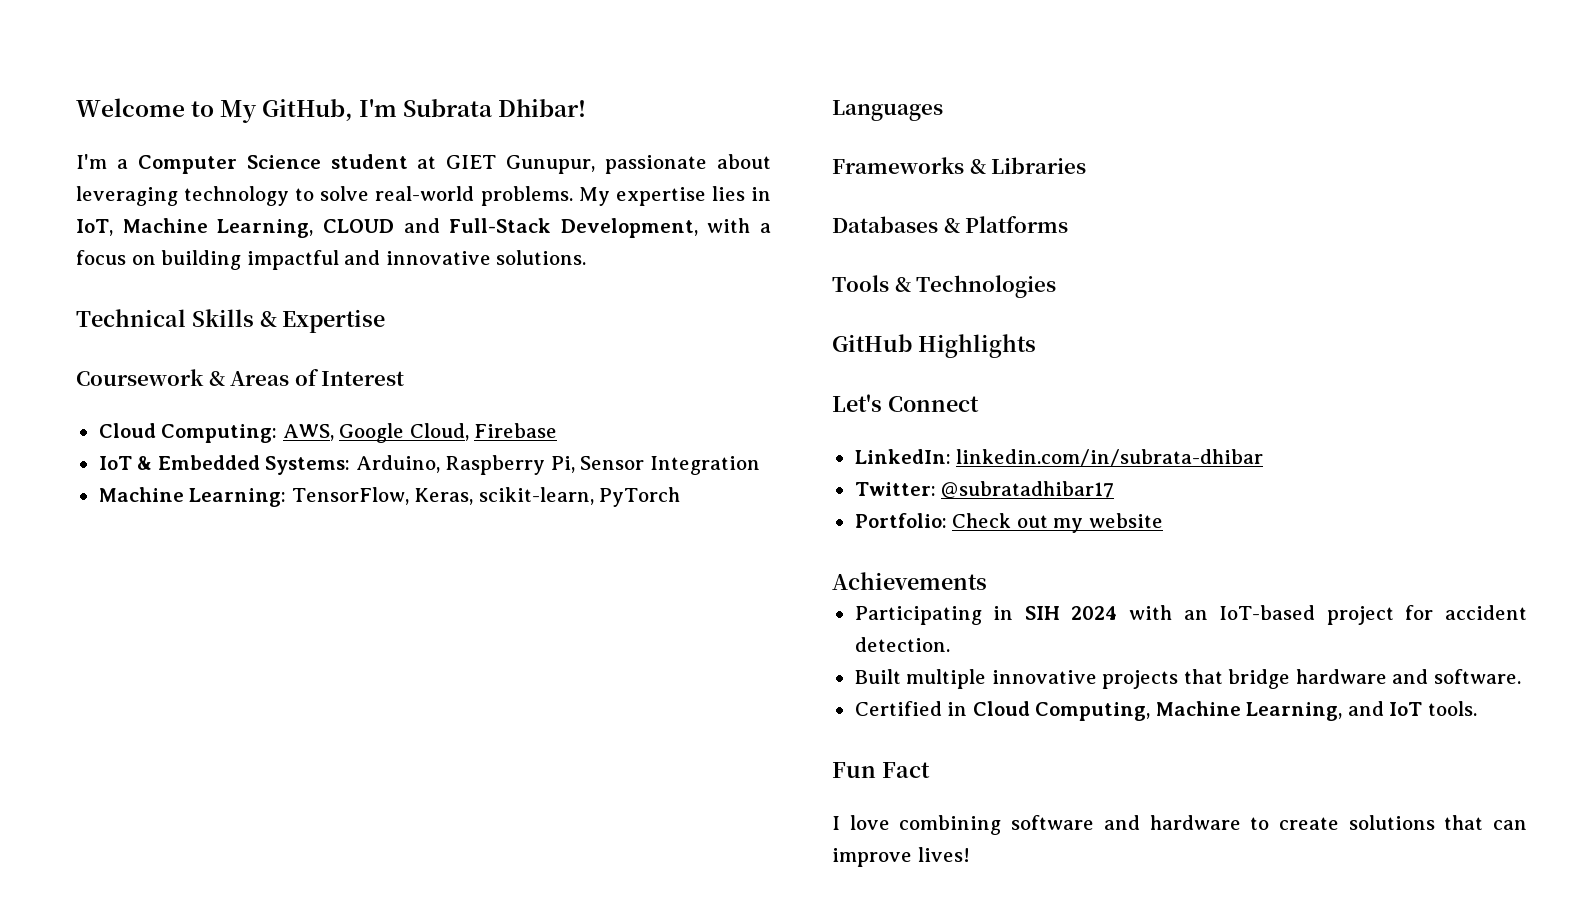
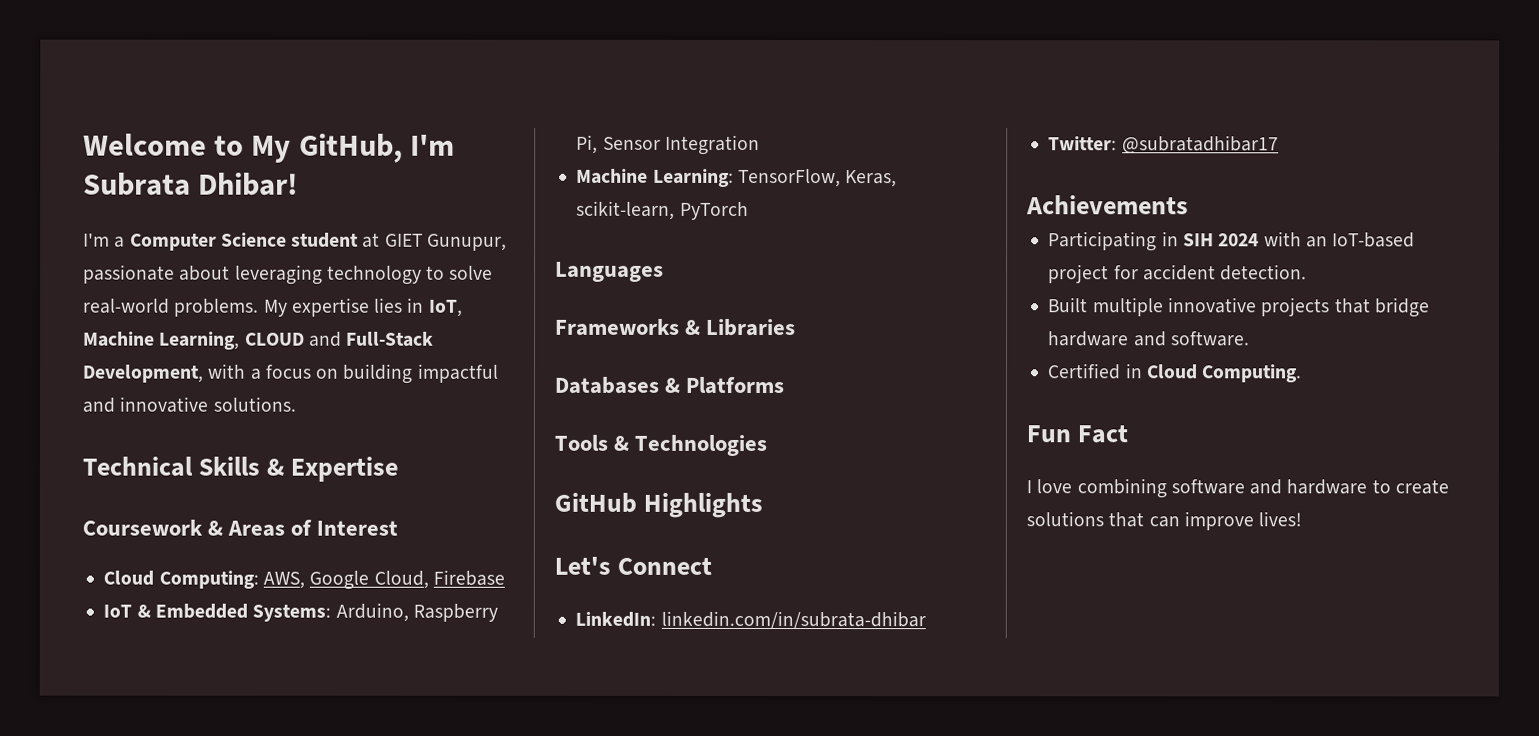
- Portfolio: Check out my website
- Certified in Cloud Computing, Machine Learning, and IoT tools.
+ Certified in Cloud Computing.

